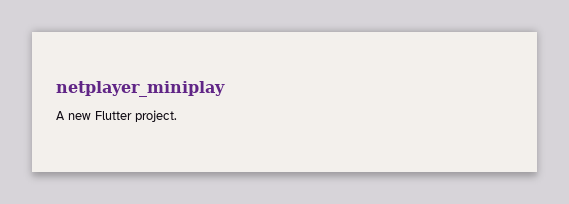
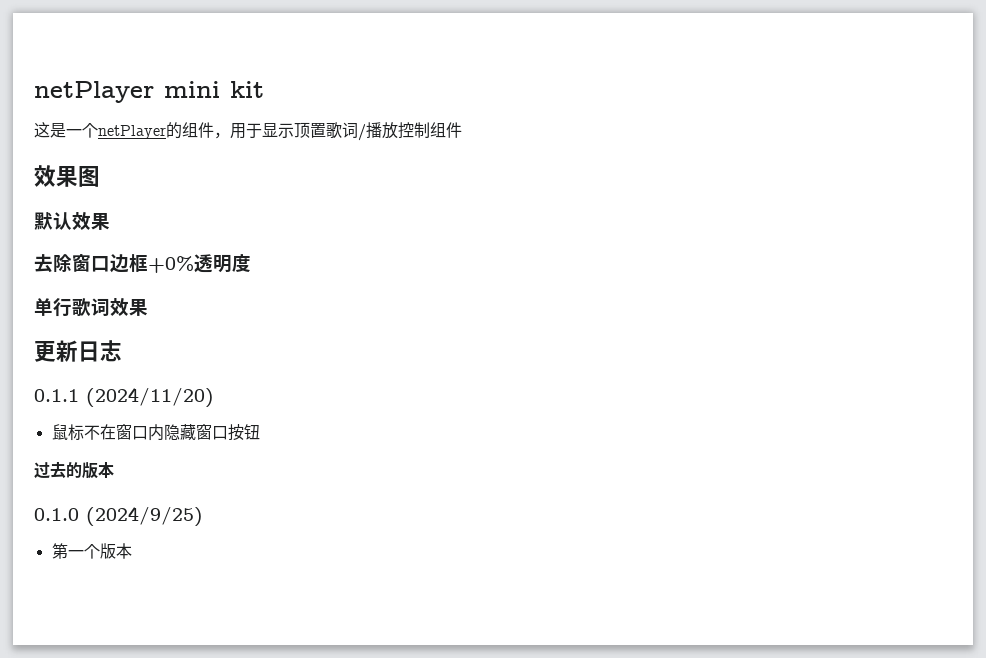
- netplayer_miniplay
- A new Flutter project.
+ netPlayer mini kit
+ 这是一个netPlayer的组件，用于显示顶置歌词/播放控制组件
+ 效果图
+ 默认效果
+ 去除窗口边框+0%透明度
+ 单行歌词效果
+ 更新日志
+ 0.1.1 (2024/11/20)
+ 鼠标不在窗口内隐藏窗口按钮
+ 过去的版本
+ 0.1.0 (2024/9/25)
+ 第一个版本

